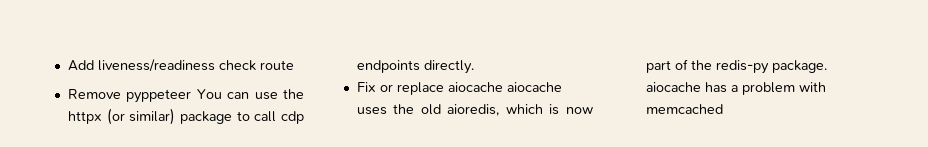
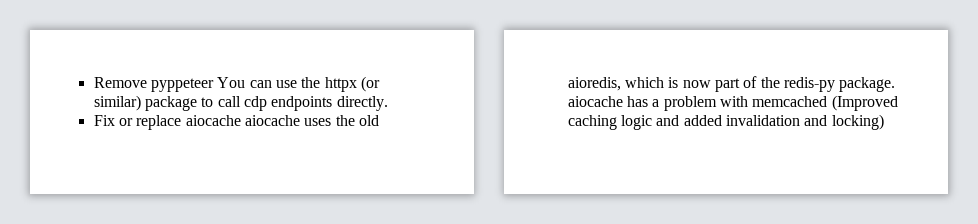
- Add liveness/readiness check route
- Fix or replace aiocache aiocache uses the old aioredis, which is now part of the redis-py package. aiocache has a problem with memcached
+ Fix or replace aiocache aiocache uses the old aioredis, which is now part of the redis-py package. aiocache has a problem with memcached (Improved caching logic and added invalidation and locking)

